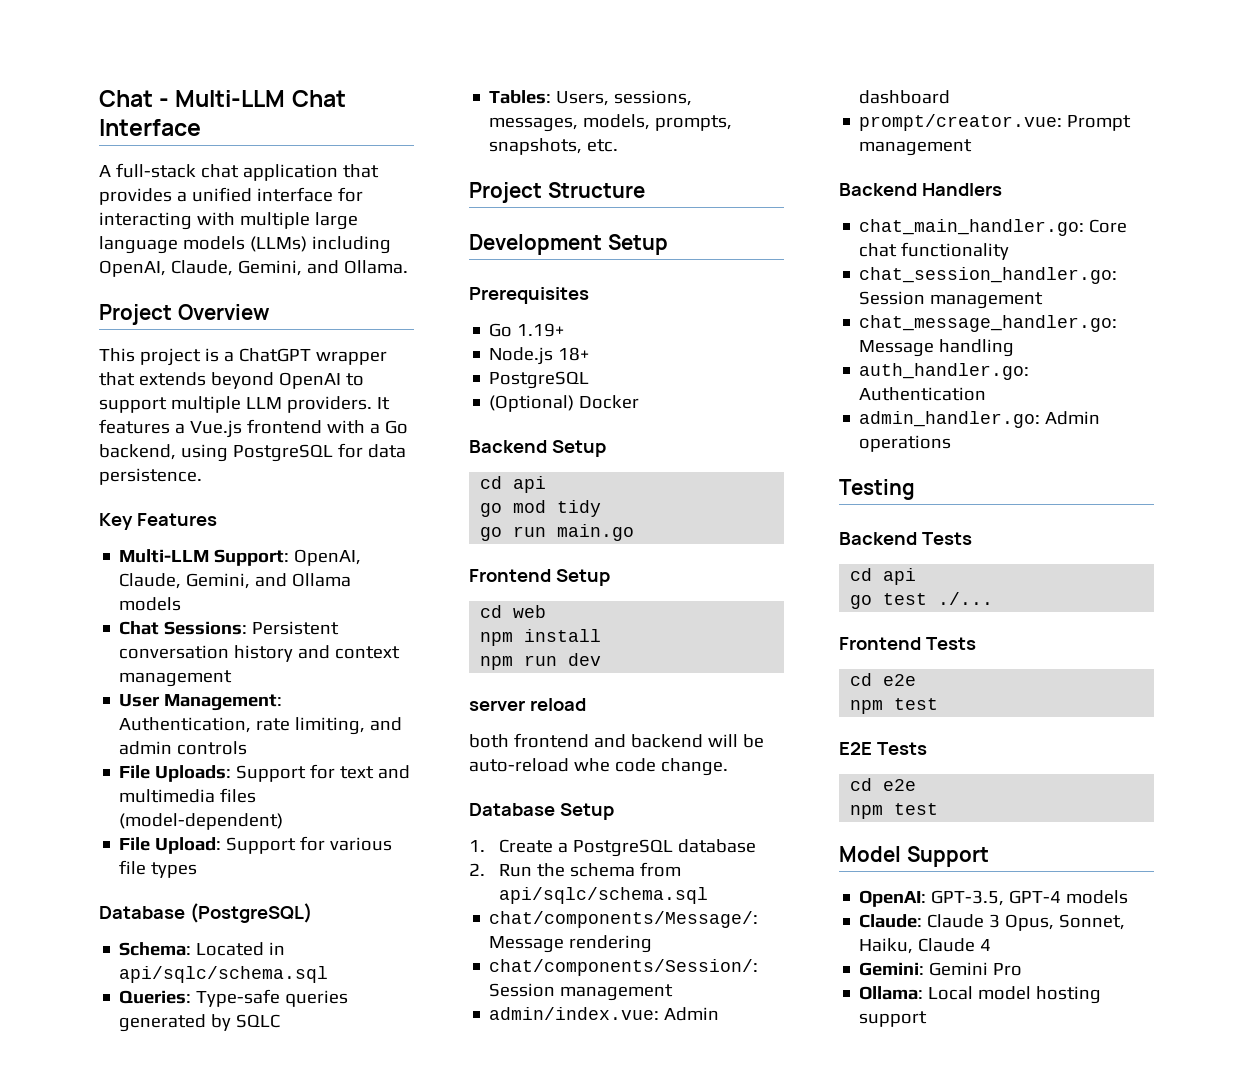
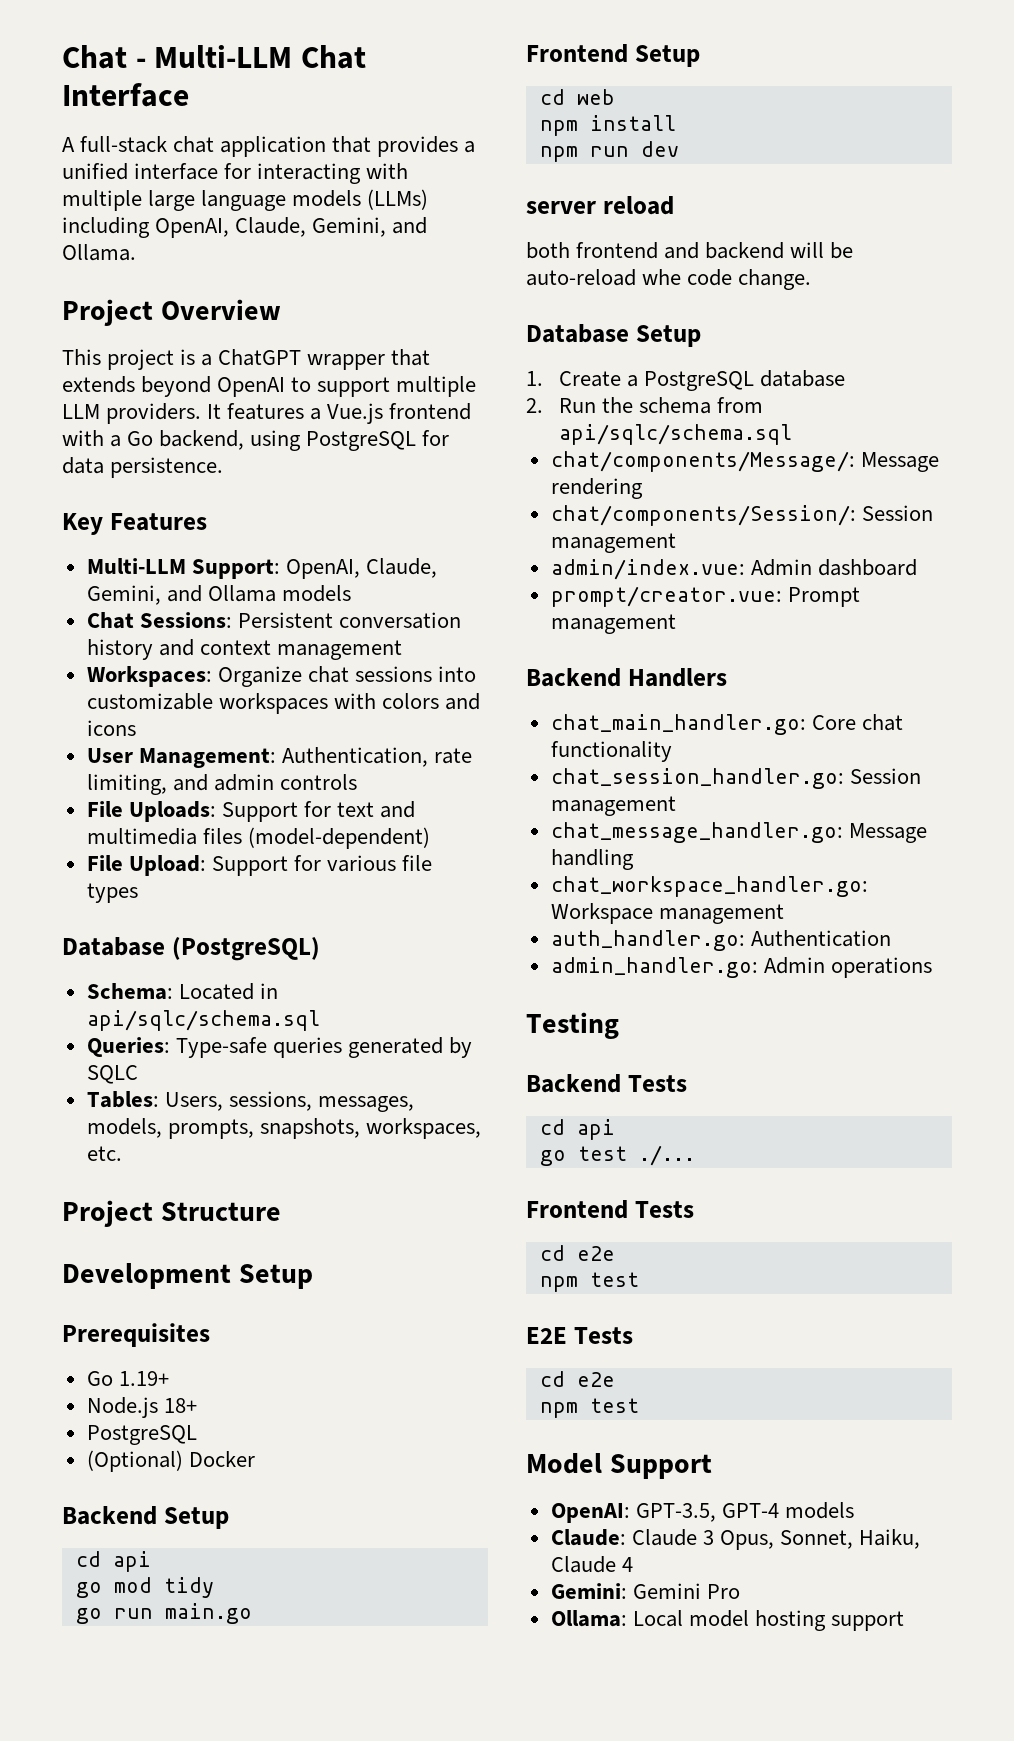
+ Workspaces: Organize chat sessions into customizable workspaces with colors and icons
- Tables: Users, sessions, messages, models, prompts, snapshots, etc.
+ Tables: Users, sessions, messages, models, prompts, snapshots, workspaces, etc.
+ chat_workspace_handler.go: Workspace management

